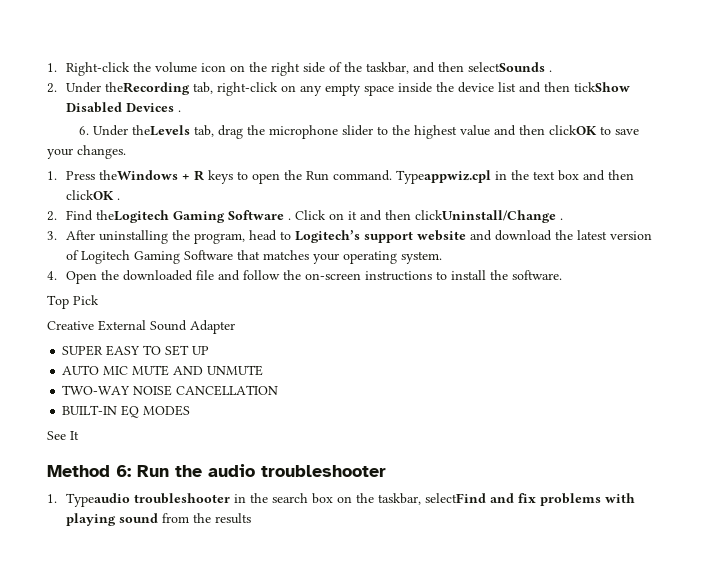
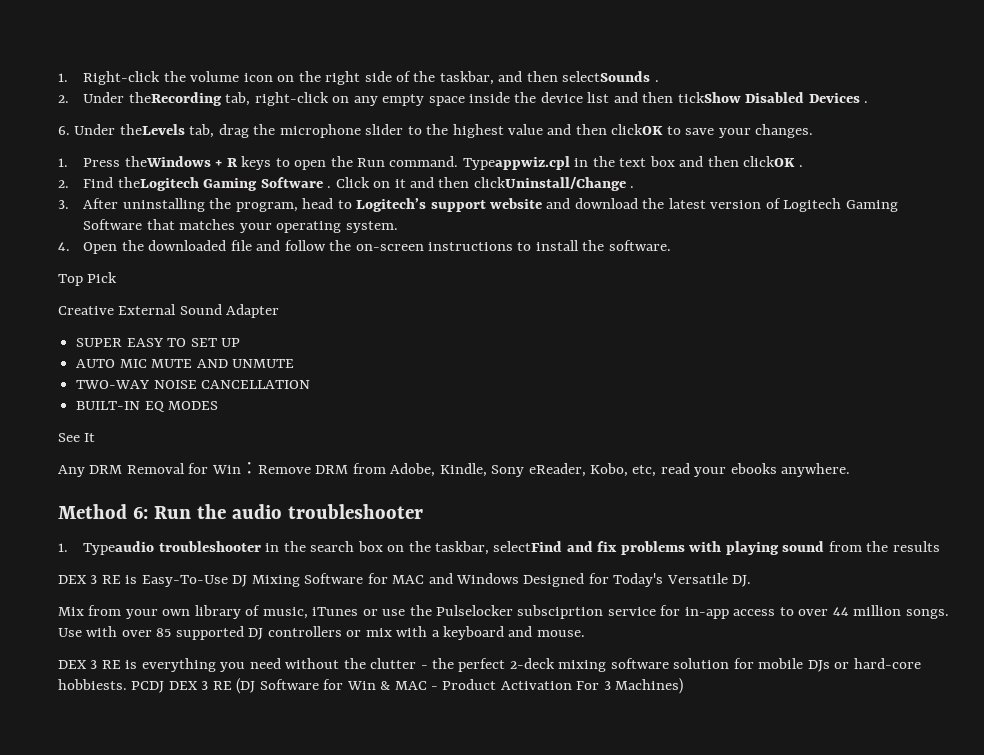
+ Any DRM Removal for Win：Remove DRM from Adobe, Kindle, Sony eReader, Kobo, etc, read your ebooks anywhere.
+ DEX 3 RE is Easy-To-Use DJ Mixing Software for MAC and Windows Designed for Today's Versatile DJ.
+ Mix from your own library of music, iTunes or use the Pulselocker subsciprtion service for in-app access to over 44 million songs. Use with over 85 supported DJ controllers or mix with a keyboard and mouse.
+ DEX 3 RE is everything you need without the clutter - the perfect 2-deck mixing software solution for mobile DJs or hard-core hobbiests. PCDJ DEX 3 RE (DJ Software for Win & MAC - Product Activation For 3 Machines)

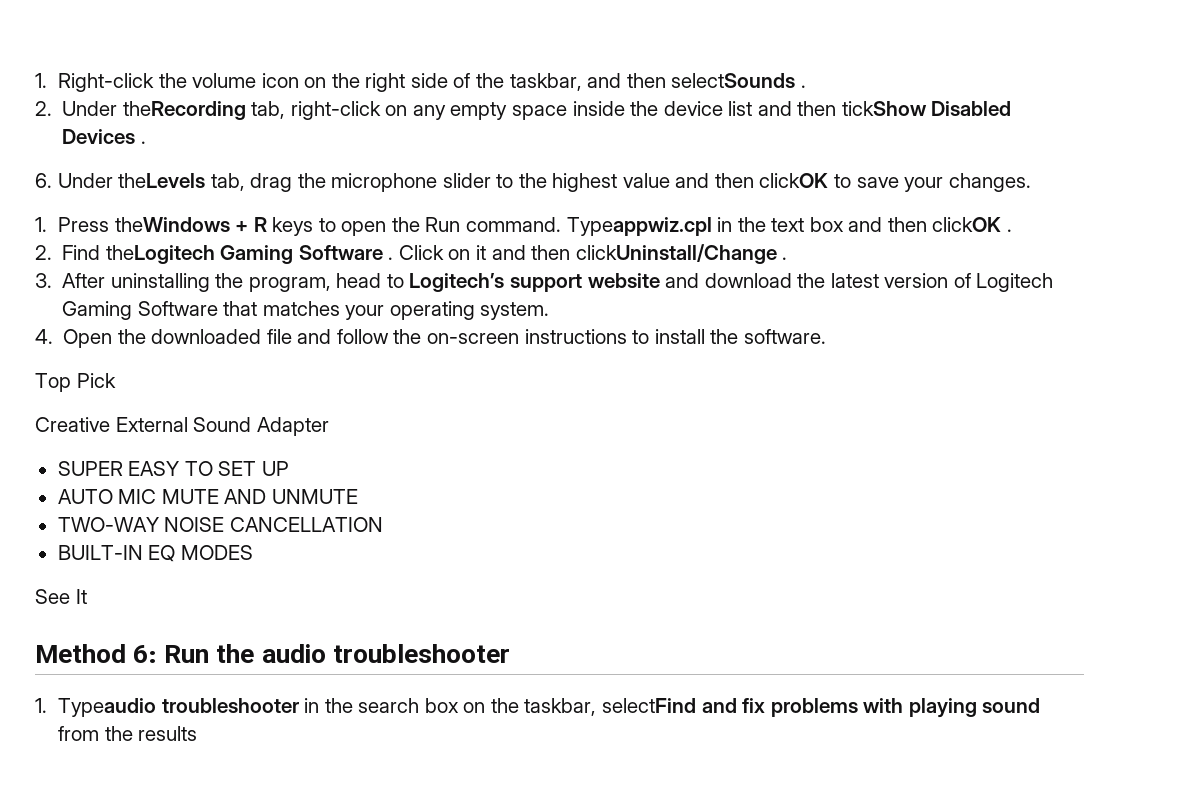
- Any DRM Removal for Win：Remove DRM from Adobe, Kindle, Sony eReader, Kobo, etc, read your ebooks anywhere.
- DEX 3 RE is Easy-To-Use DJ Mixing Software for MAC and Windows Designed for Today's Versatile DJ.
- Mix from your own library of music, iTunes or use the Pulselocker subsciprtion service for in-app access to over 44 million songs. Use with over 85 supported DJ controllers or mix with a keyboard and mouse.
- DEX 3 RE is everything you need without the clutter - the perfect 2-deck mixing software solution for mobile DJs or hard-core hobbiests. PCDJ DEX 3 RE (DJ Software for Win & MAC - Product Activation For 3 Machines)

